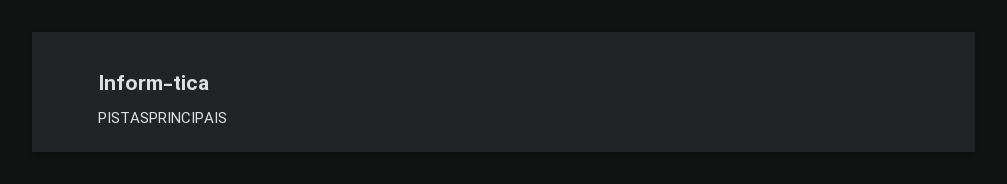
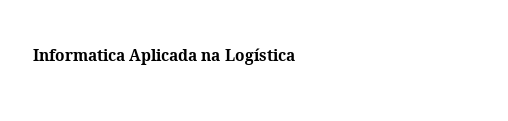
- Inform-tica
- PISTASPRINCIPAIS
+ Informatica Aplicada na Logística

